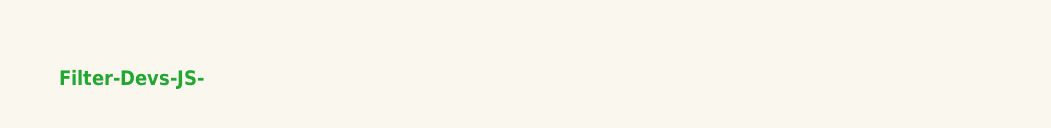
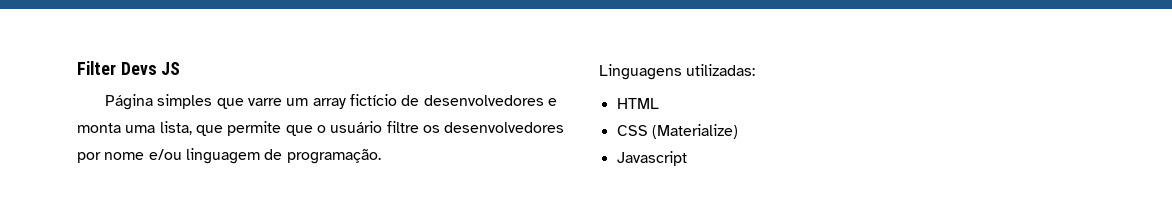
- Filter-Devs-JS-
+ Filter Devs JS
+ Página simples que varre um array fictício de desenvolvedores e monta uma lista, que permite que o usuário filtre os desenvolvedores por nome e/ou linguagem de programação.
+ Linguagens utilizadas:
+ HTML
+ CSS (Materialize)
+ Javascript

